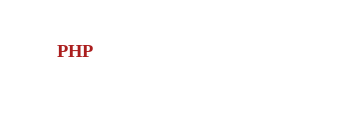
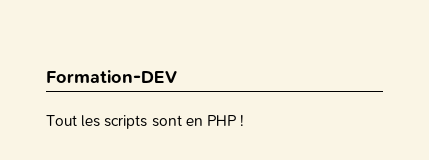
- PHP
+ Formation-DEV
+ Tout les scripts sont en PHP !

